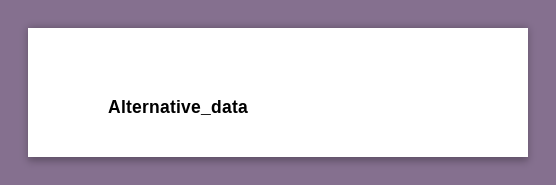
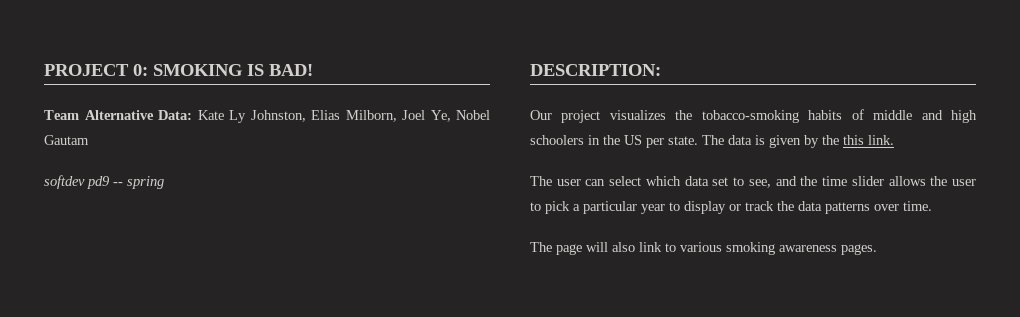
- Alternative_data
+ PROJECT 0: SMOKING IS BAD!
+ Team Alternative Data: Kate Ly Johnston, Elias Milborn, Joel Ye, Nobel Gautam
+ softdev pd9 -- spring
+ DESCRIPTION:
+ Our project visualizes the tobacco-smoking habits of middle and high schoolers in the US per state. The data is given by the this link.
+ The user can select which data set to see, and the time slider allows the user to pick a particular year to display or track the data patterns over time.
+ The page will also link to various smoking awareness pages.

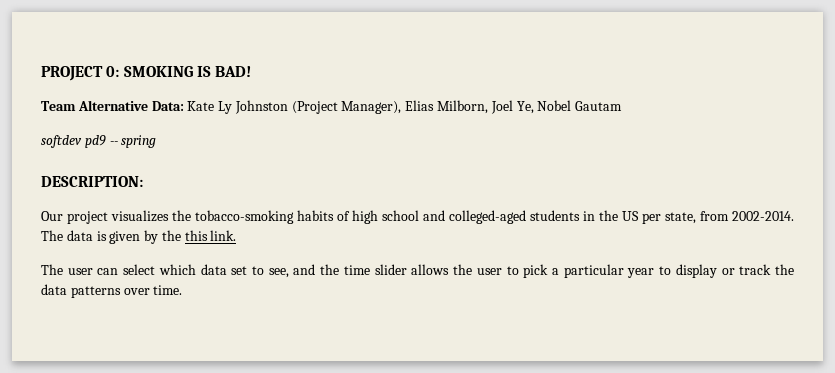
- Team Alternative Data: Kate Ly Johnston, Elias Milborn, Joel Ye, Nobel Gautam
+ Team Alternative Data: Kate Ly Johnston (Project Manager), Elias Milborn, Joel Ye, Nobel Gautam
- Our project visualizes the tobacco-smoking habits of middle and high schoolers in the US per state.
+ Our project visualizes the tobacco-smoking habits of high school and colleged-aged students in the US per state, from 2002-2014.
- The page will also link to various smoking awareness pages.

